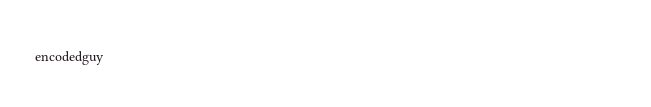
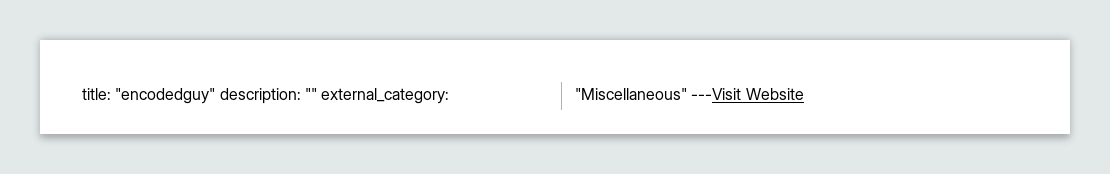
- encodedguy
+ title: "encodedguy" description: "" external_category: "Miscellaneous" ---Visit Website

